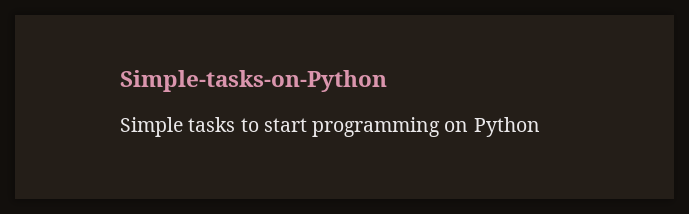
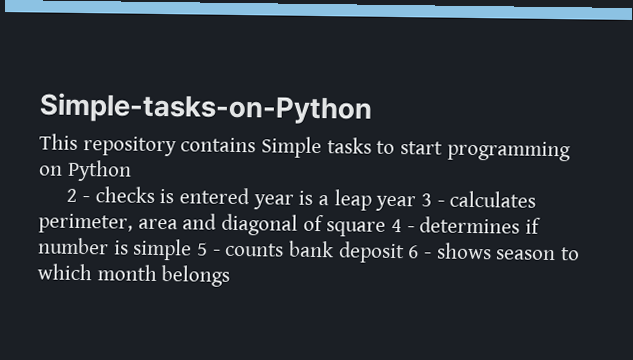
- Simple tasks to start programming on Python
+ This repository contains Simple tasks to start programming on Python
+ 2 - checks is entered year is a leap year 3 - calculates perimeter, area and diagonal of square 4 - determines if number is simple 5 - counts bank deposit 6 - shows season to which month belongs

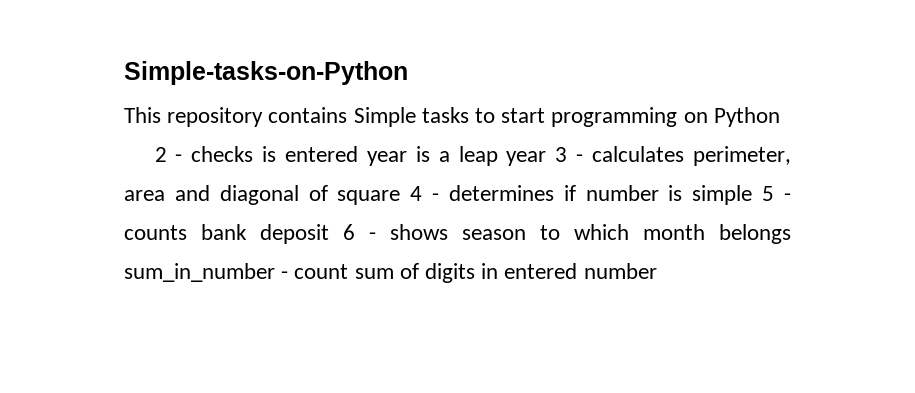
- 2 - checks is entered year is a leap year 3 - calculates perimeter, area and diagonal of square 4 - determines if number is simple 5 - counts bank deposit 6 - shows season to which month belongs
+ 2 - checks is entered year is a leap year 3 - calculates perimeter, area and diagonal of square 4 - determines if number is simple 5 - counts bank deposit 6 - shows season to which month belongs sum_in_number - count sum of digits in entered number

